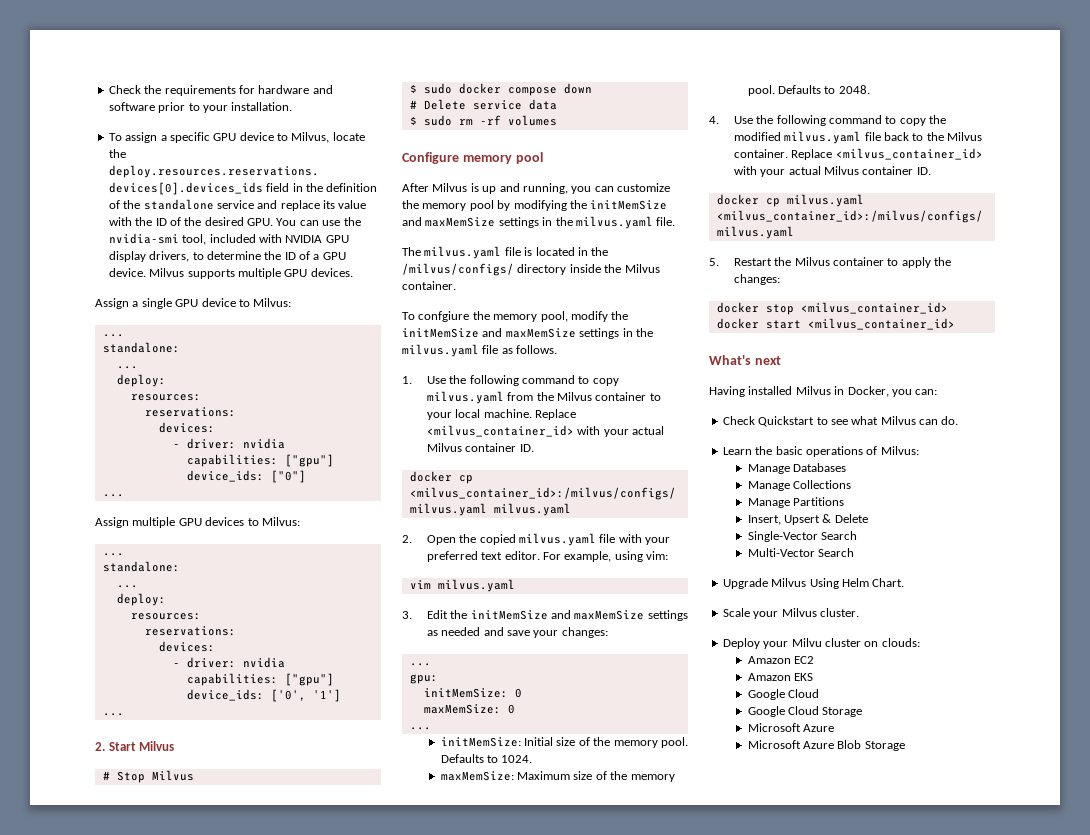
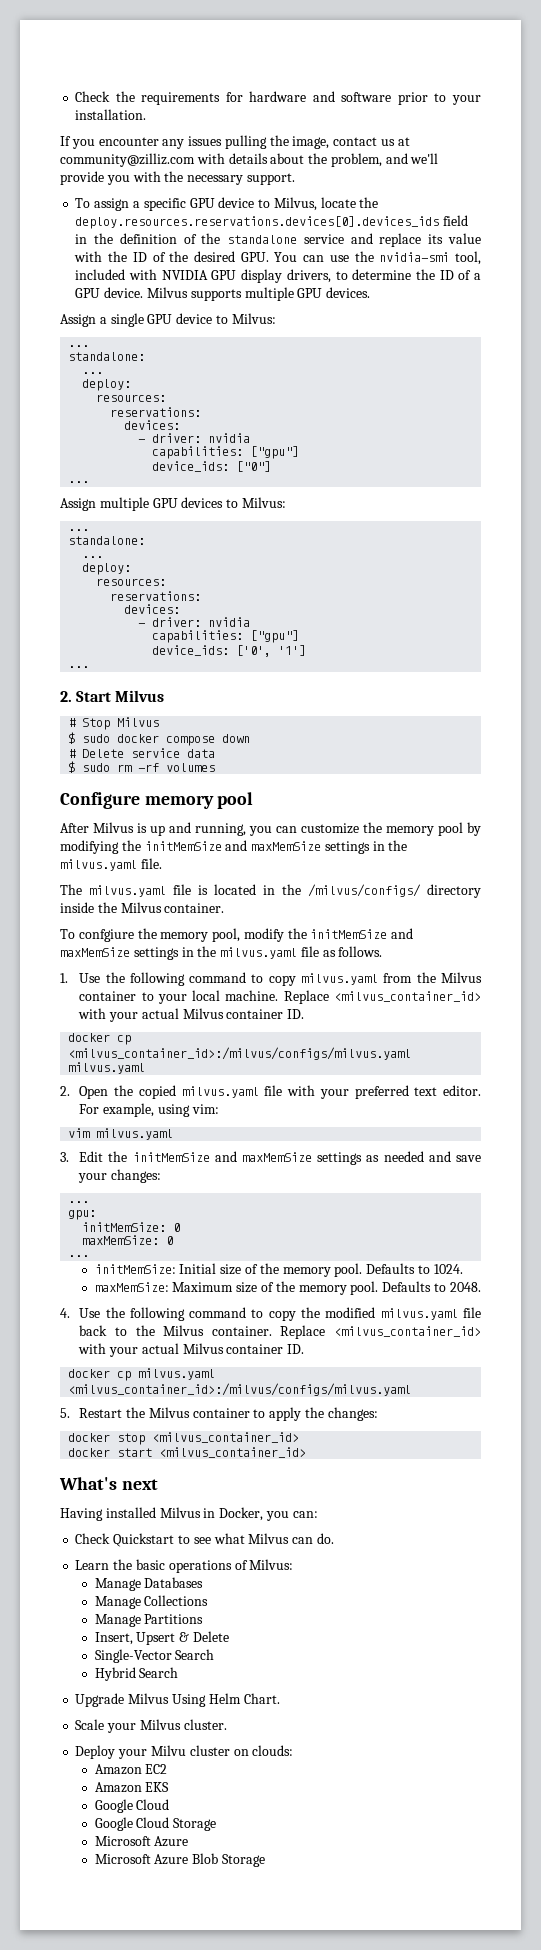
+ If you encounter any issues pulling the image, contact us at community@zilliz.com with details about the problem, and we'll provide you with the necessary support.
- Multi-Vector Search
+ Hybrid Search

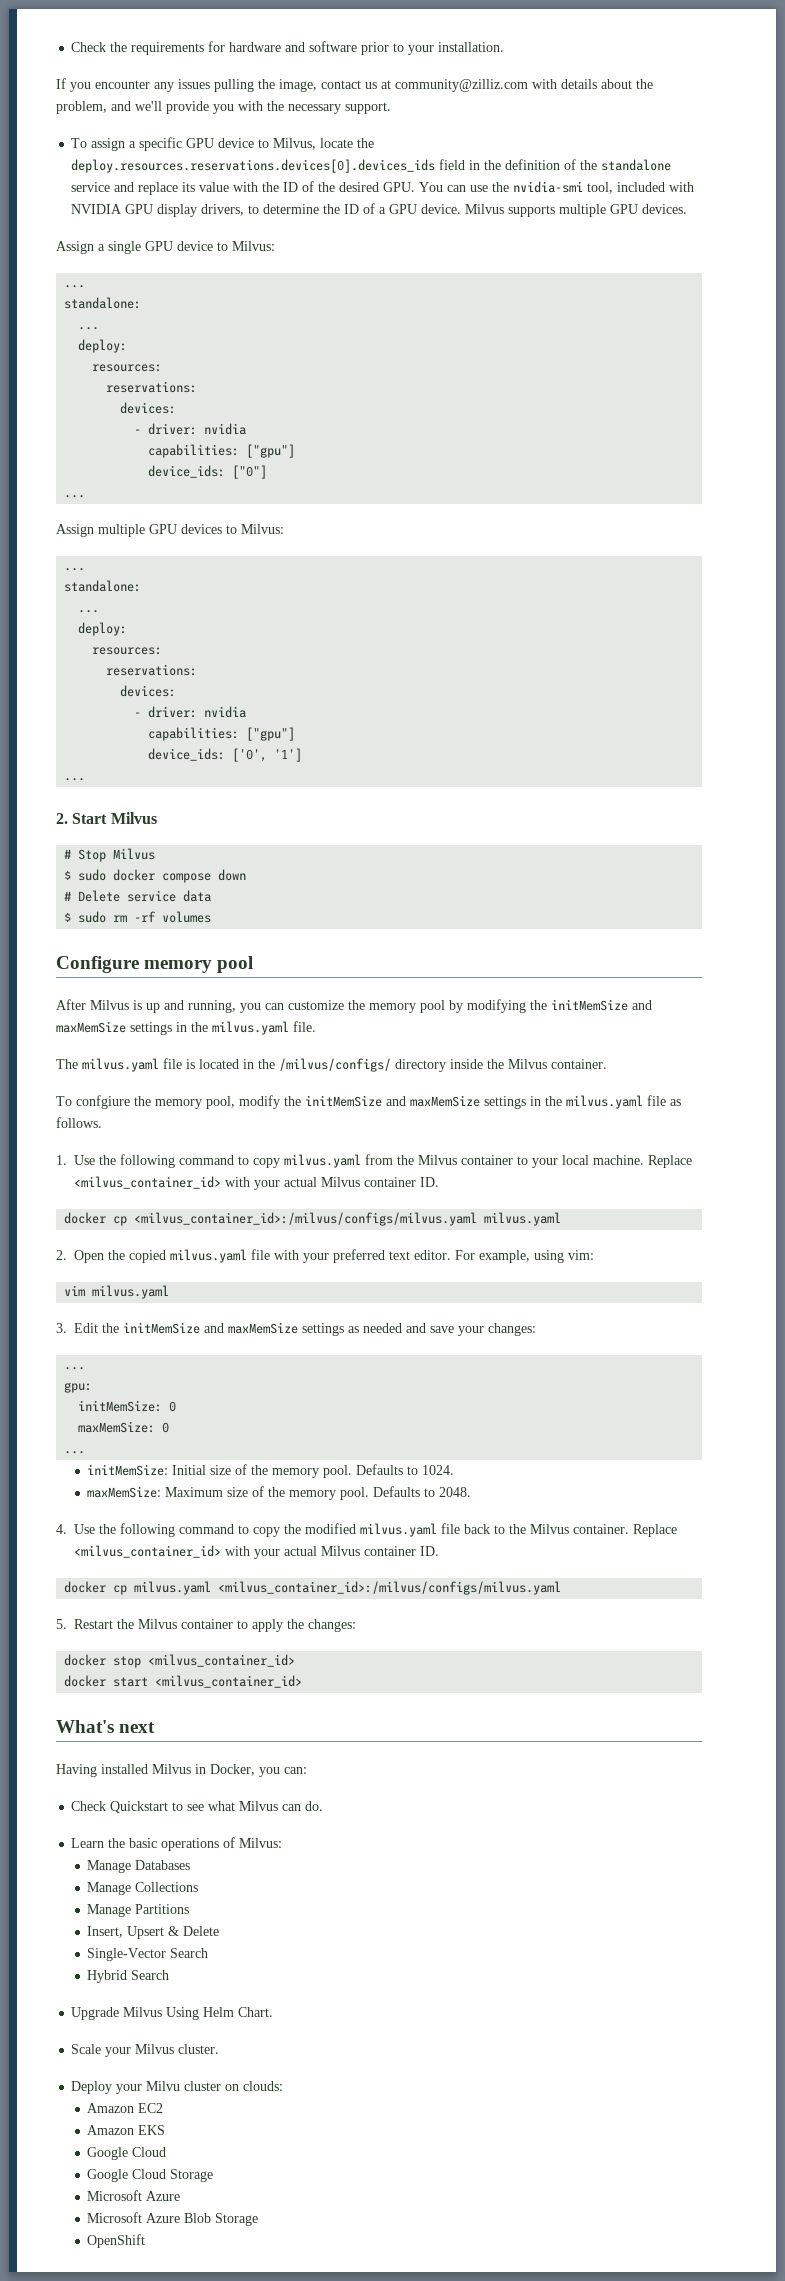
+ OpenShift

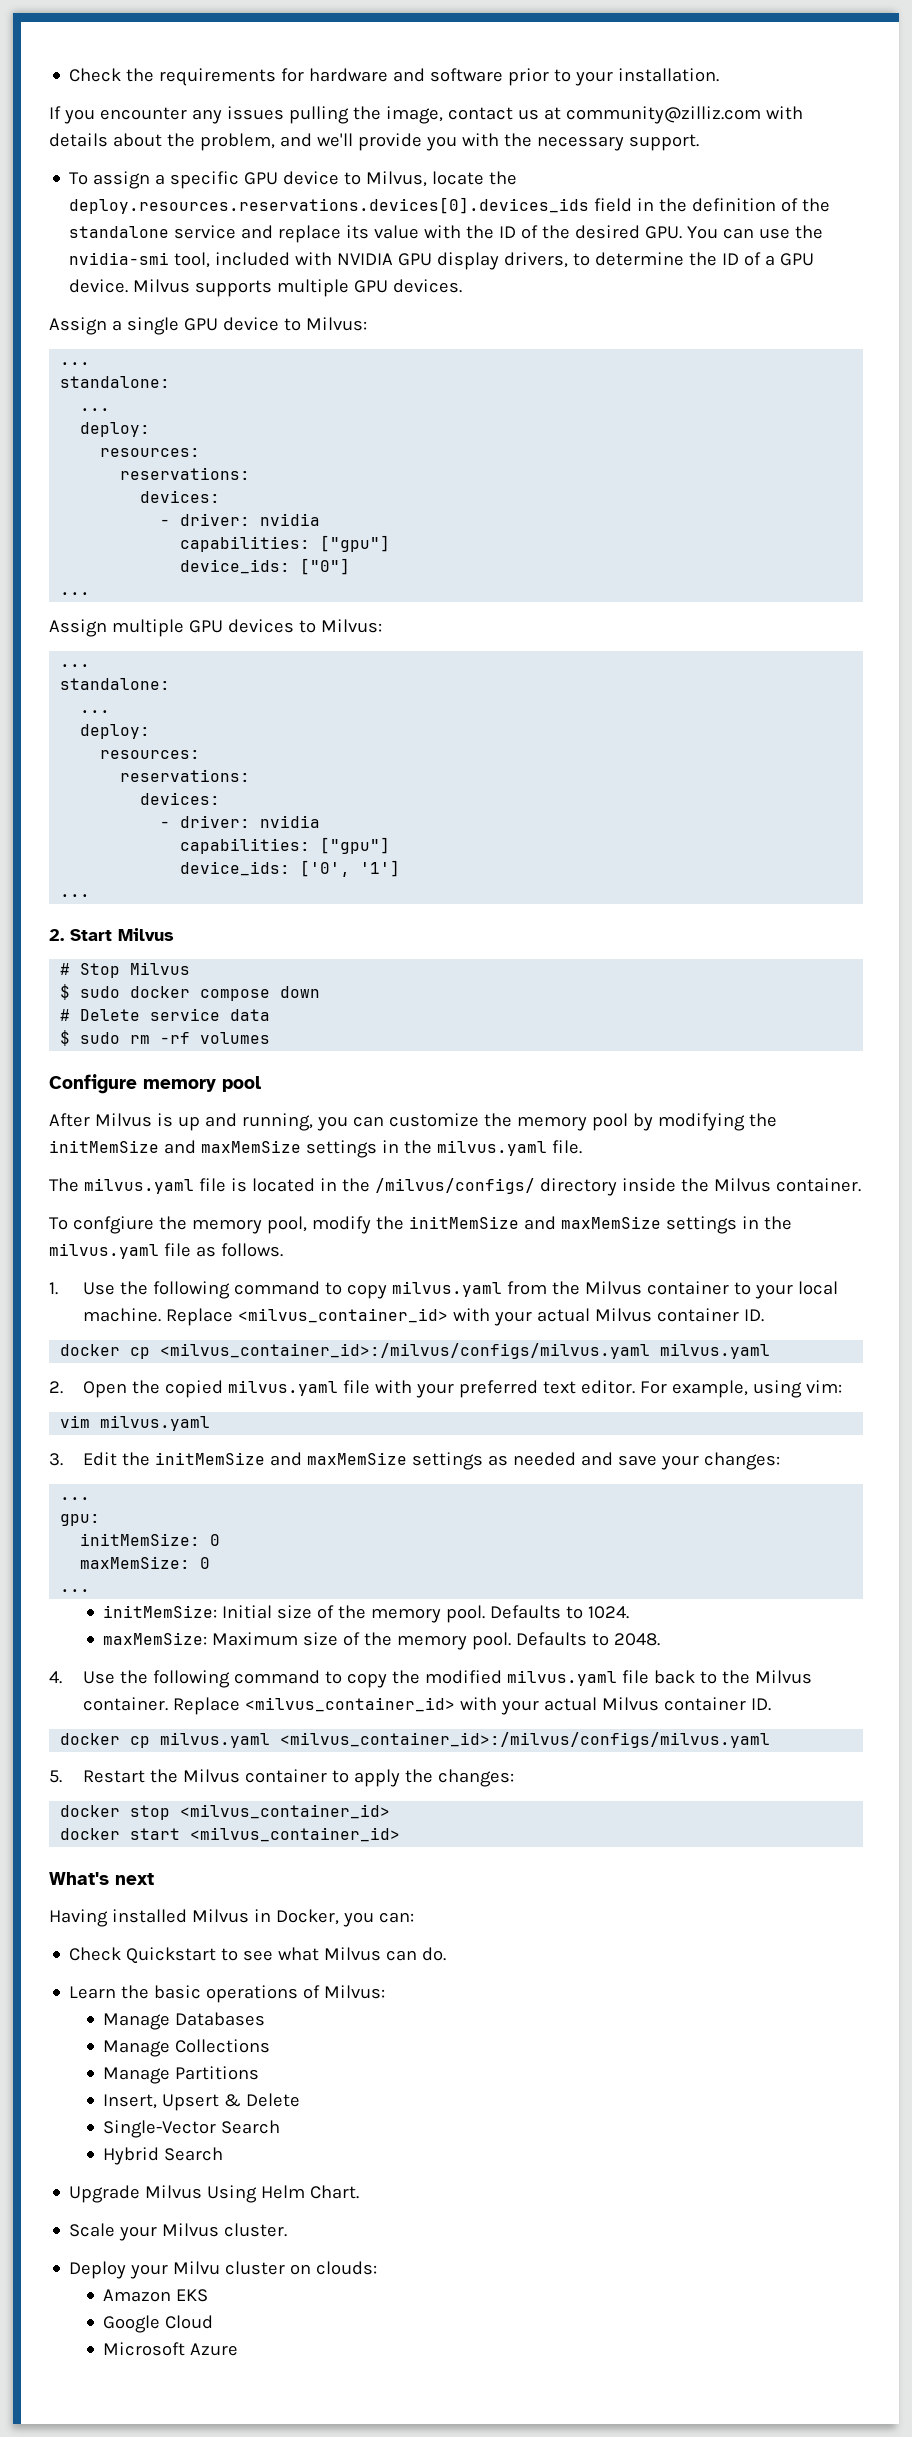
- Amazon EC2
- Google Cloud Storage
  Microsoft Azure
- Microsoft Azure Blob Storage
- OpenShift

